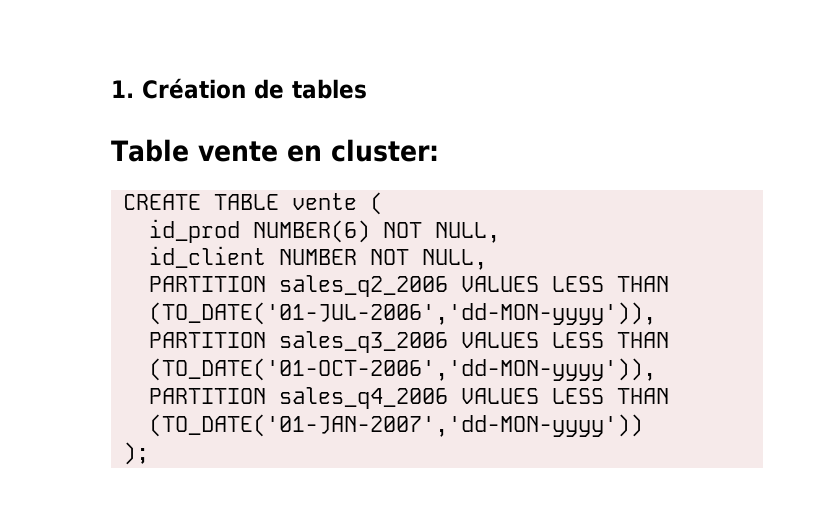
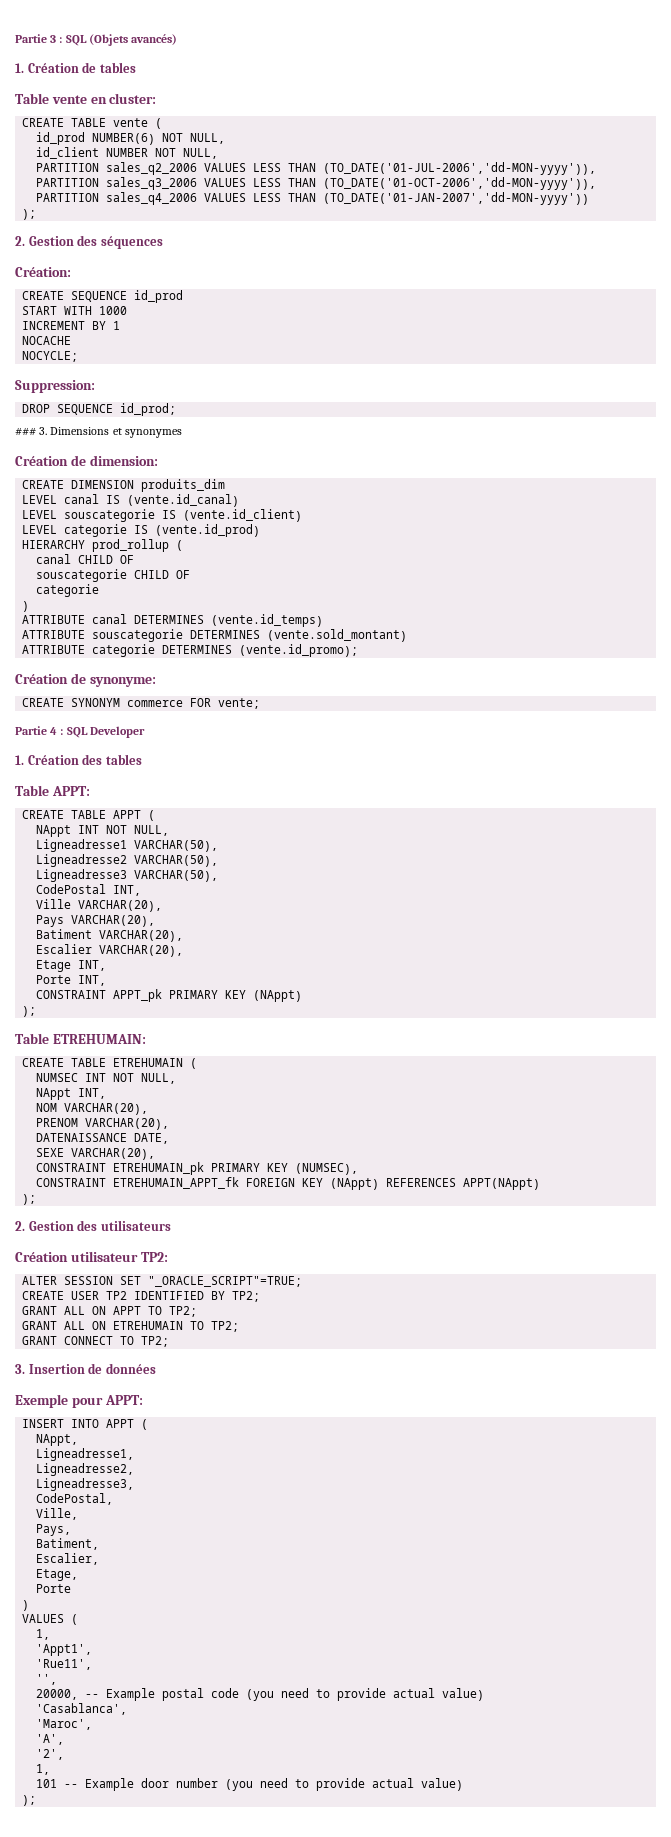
+ Partie 3 : SQL (Objets avancés)
+ 2. Gestion des séquences
+ Création:
+ CREATE SEQUENCE id_prod
+ START WITH 1000
+ INCREMENT BY 1
+ NOCACHE
+ NOCYCLE;
+ Suppression:
+ DROP SEQUENCE id_prod;
+ ### 3. Dimensions et synonymes
+ Création de dimension:
+ CREATE DIMENSION produits_dim
+ LEVEL canal IS (vente.id_canal)
+ LEVEL souscategorie IS (vente.id_client)
+ LEVEL categorie IS (vente.id_prod)
+ HIERARCHY prod_rollup (
+ canal CHILD OF
+ souscategorie CHILD OF
+ categorie
+ )
+ ATTRIBUTE canal DETERMINES (vente.id_temps)
+ ATTRIBUTE souscategorie DETERMINES (vente.sold_montant)
+ ATTRIBUTE categorie DETERMINES (vente.id_promo);
+ Création de synonyme:
+ CREATE SYNONYM commerce FOR vente;
+ Partie 4 : SQL Developer
+ 1. Création des tables
+ Table APPT:
+ CREATE TABLE APPT (
+ NAppt INT NOT NULL,
+ Ligneadresse1 VARCHAR(50),
+ Ligneadresse2 VARCHAR(50),
+ Ligneadresse3 VARCHAR(50),
+ CodePostal INT,
+ Ville VARCHAR(20),
+ Pays VARCHAR(20),
+ Batiment VARCHAR(20),
+ Escalier VARCHAR(20),
+ Etage INT,
+ Porte INT,
+ CONSTRAINT APPT_pk PRIMARY KEY (NAppt)
+ );
+ Table ETREHUMAIN:
+ CREATE TABLE ETREHUMAIN (
+ NUMSEC INT NOT NULL,
+ NAppt INT,
+ NOM VARCHAR(20),
+ PRENOM VARCHAR(20),
+ DATENAISSANCE DATE,
+ SEXE VARCHAR(20),
+ CONSTRAINT ETREHUMAIN_pk PRIMARY KEY (NUMSEC),
+ CONSTRAINT ETREHUMAIN_APPT_fk FOREIGN KEY (NAppt) REFERENCES APPT(NAppt)
+ );
+ 2. Gestion des utilisateurs
+ Création utilisateur TP2:
+ ALTER SESSION SET "_ORACLE_SCRIPT"=TRUE;
+ CREATE USER TP2 IDENTIFIED BY TP2;
+ GRANT ALL ON APPT TO TP2;
+ GRANT ALL ON ETREHUMAIN TO TP2;
+ GRANT CONNECT TO TP2;
+ 3. Insertion de données
+ Exemple pour APPT:
+ INSERT INTO APPT (
+ NAppt,
+ Ligneadresse1,
+ Ligneadresse2,
+ Ligneadresse3,
+ CodePostal,
+ Ville,
+ Pays,
+ Batiment,
+ Escalier,
+ Etage,
+ Porte
+ )
+ VALUES (
+ 1,
+ 'Appt1',
+ 'Rue11',
+ '',
+ 20000, -- Example postal code (you need to provide actual value)
+ 'Casablanca',
+ 'Maroc',
+ 'A',
+ '2',
+ 1,
+ 101 -- Example door number (you need to provide actual value)
+ );

